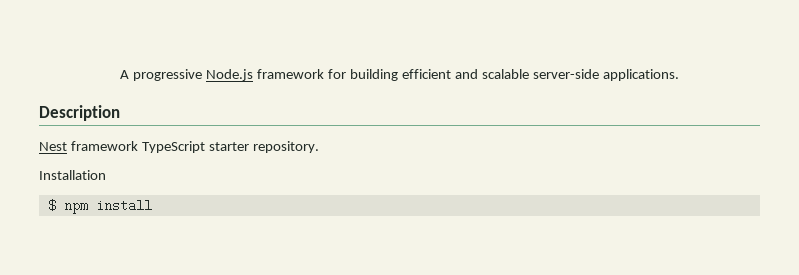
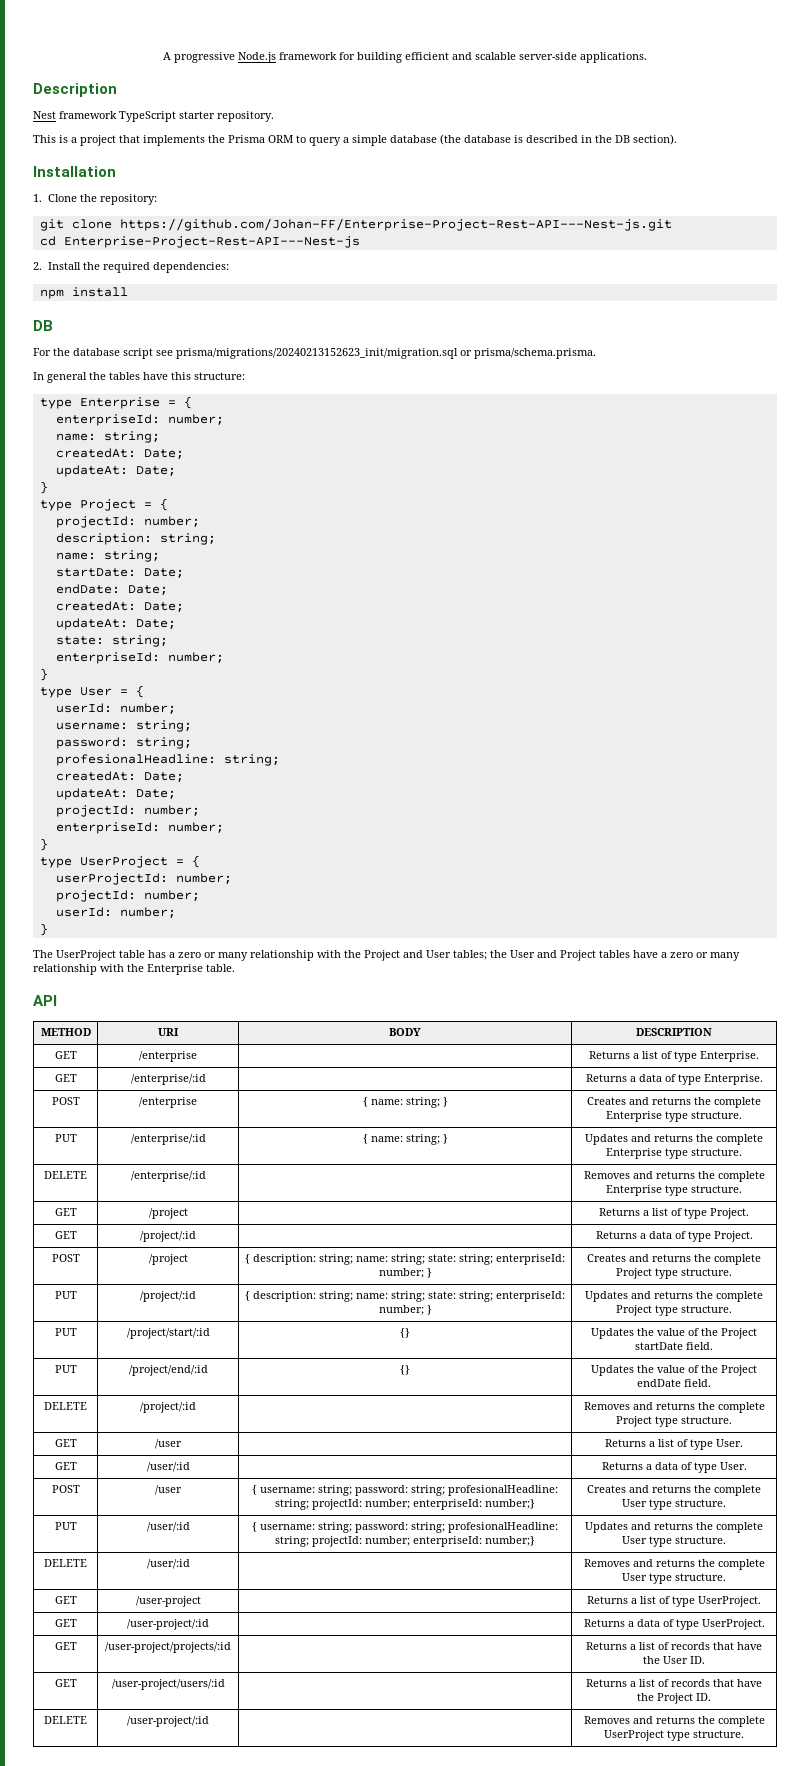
+ This is a project that implements the Prisma ORM to query a simple database (the database is described in the DB section).
  Installation
- $ npm install
+ 1. Clone the repository:
+ git clone https://github.com/Johan-FF/Enterprise-Project-Rest-API---Nest-js.git
+ cd Enterprise-Project-Rest-API---Nest-js
+ 2. Install the required dependencies:
+ npm install
+ DB
+ For the database script see prisma/migrations/20240213152623_init/migration.sql or prisma/schema.prisma.
+ In general the tables have this structure:
+ type Enterprise = {
+ enterpriseId: number;
+ name: string;
+ createdAt: Date;
+ updateAt: Date;
+ }
+ type Project = {
+ projectId: number;
+ description: string;
+ name: string;
+ startDate: Date;
+ endDate: Date;
+ createdAt: Date;
+ updateAt: Date;
+ state: string;
+ enterpriseId: number;
+ }
+ type User = {
+ userId: number;
+ username: string;
+ password: string;
+ profesionalHeadline: string;
+ createdAt: Date;
+ updateAt: Date;
+ projectId: number;
+ enterpriseId: number;
+ }
+ type UserProject = {
+ userProjectId: number;
+ projectId: number;
+ userId: number;
+ }
+ The UserProject table has a zero or many relationship with the Project and User tables; the User and Project tables have a zero or many relationship with the Enterprise table.
+ API
+ METHOD | URI | BODY | DESCRIPTION
+ GET | /enterprise | | Returns a list of type Enterprise.
+ GET | /enterprise/:id | | Returns a data of type Enterprise.
+ POST | /enterprise | { name: string; } | Creates and returns the complete Enterprise type structure.
+ PUT | /enterprise/:id | { name: string; } | Updates and returns the complete Enterprise type structure.
+ DELETE | /enterprise/:id | | Removes and returns the complete Enterprise type structure.
+ GET | /project | | Returns a list of type Project.
+ GET | /project/:id | | Returns a data of type Project.
+ POST | /project | { description: string; name: string; state: string; enterpriseId: number; } | Creates and returns the complete Project type structure.
+ PUT | /project/:id | { description: string; name: string; state: string; enterpriseId: number; } | Updates and returns the complete Project type structure.
+ PUT | /project/start/:id | {} | Updates the value of the Project startDate field.
+ PUT | /project/end/:id | {} | Updates the value of the Project endDate field.
+ DELETE | /project/:id | | Removes and returns the complete Project type structure.
+ GET | /user | | Returns a list of type User.
+ GET | /user/:id | | Returns a data of type User.
+ POST | /user | { username: string; password: string; profesionalHeadline: string; projectId: number; enterpriseId: number;} | Creates and returns the complete User type structure.
+ PUT | /user/:id | { username: string; password: string; profesionalHeadline: string; projectId: number; enterpriseId: number;} | Updates and returns the complete User type structure.
+ DELETE | /user/:id | | Removes and returns the complete User type structure.
+ GET | /user-project | | Returns a list of type UserProject.
+ GET | /user-project/:id | | Returns a data of type UserProject.
+ GET | /user-project/projects/:id | | Returns a list of records that have the User ID.
+ GET | /user-project/users/:id | | Returns a list of records that have the Project ID.
+ DELETE | /user-project/:id | | Removes and returns the complete UserProject type structure.

